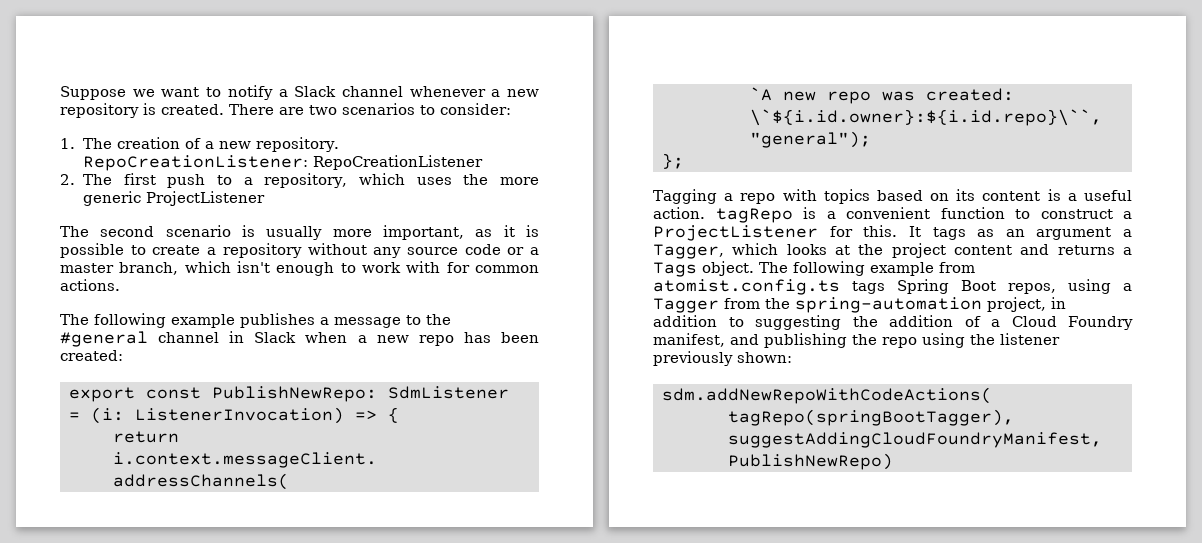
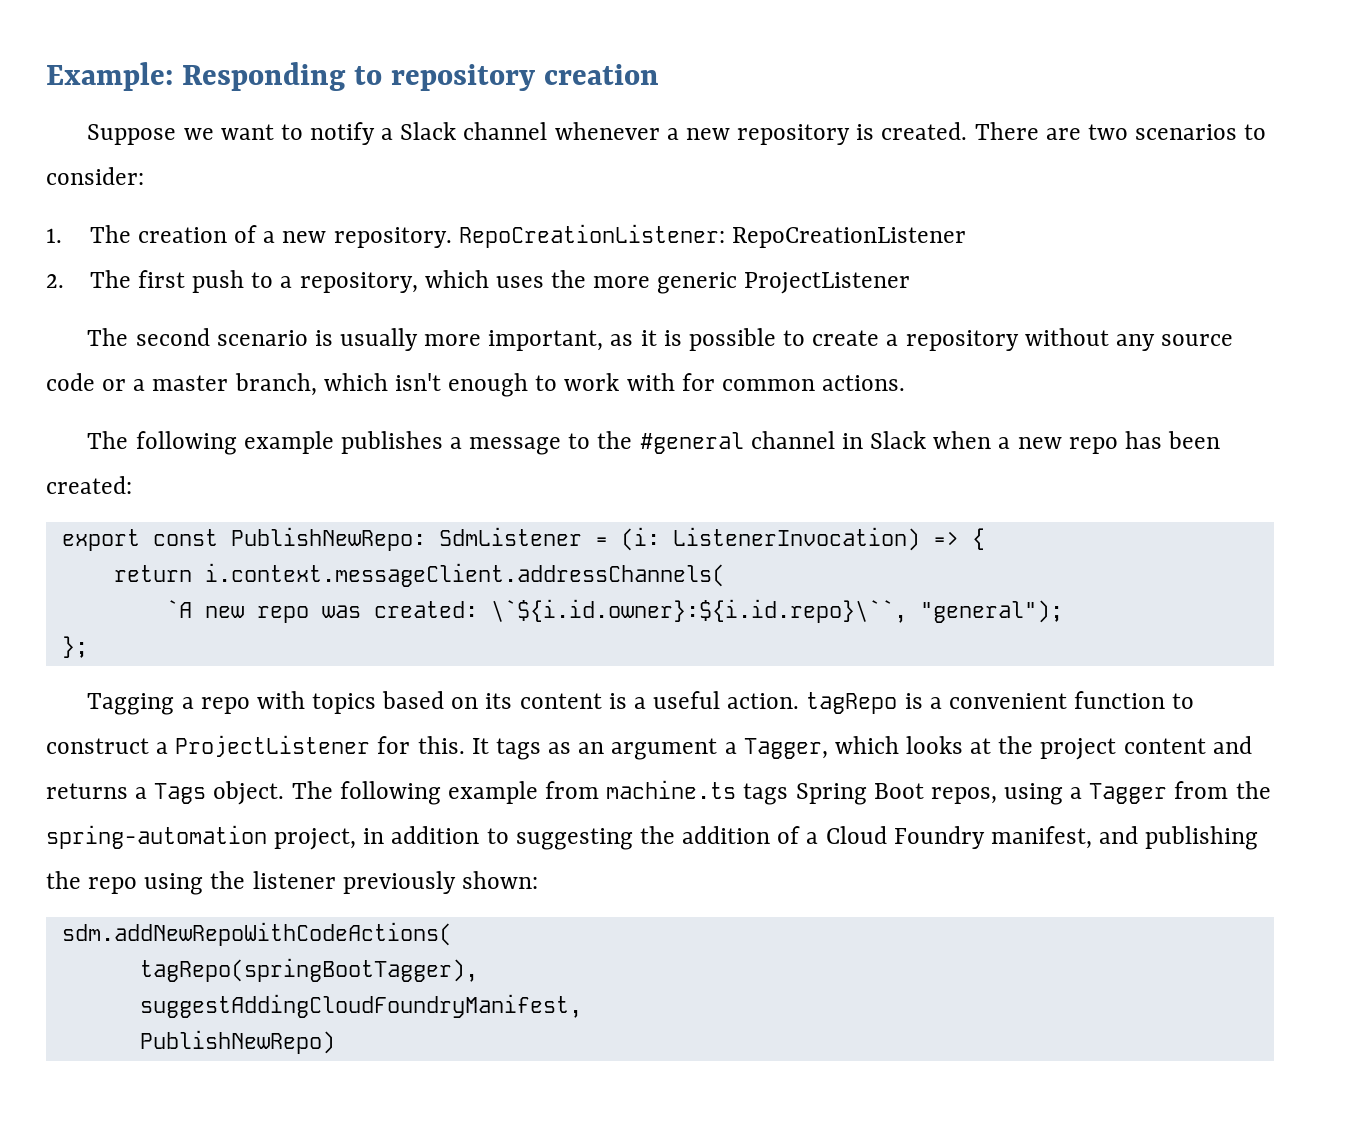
+ Example: Responding to repository creation
- The following example from atomist.config.ts tags Spring Boot repos, using a Tagger from the spring-automation project, in addition to suggesting the addition of a Cloud Foundry manifest, and publishing the repo using the listener previously shown:
+ The following example from machine.ts tags Spring Boot repos, using a Tagger from the spring-automation project, in addition to suggesting the addition of a Cloud Foundry manifest, and publishing the repo using the listener previously shown:

